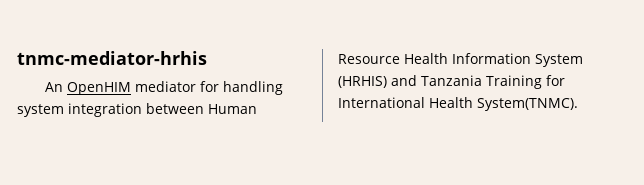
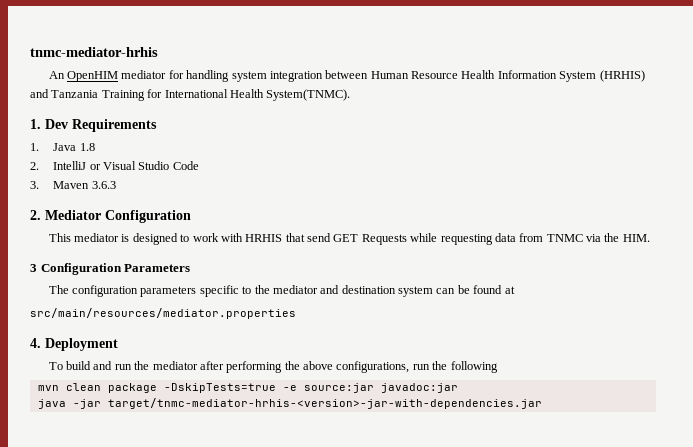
+ 1. Dev Requirements
+ 1. Java 1.8
+ 2. IntelliJ or Visual Studio Code
+ 3. Maven 3.6.3
+ 2. Mediator Configuration
+ This mediator is designed to work with HRHIS that send GET Requests while requesting data from TNMC via the HIM.
+ 3 Configuration Parameters
+ The configuration parameters specific to the mediator and destination system can be found at
+ src/main/resources/mediator.properties
+ 4. Deployment
+ To build and run the mediator after performing the above configurations, run the following
+ mvn clean package -DskipTests=true -e source:jar javadoc:jar
+ java -jar target/tnmc-mediator-hrhis-<version>-jar-with-dependencies.jar

